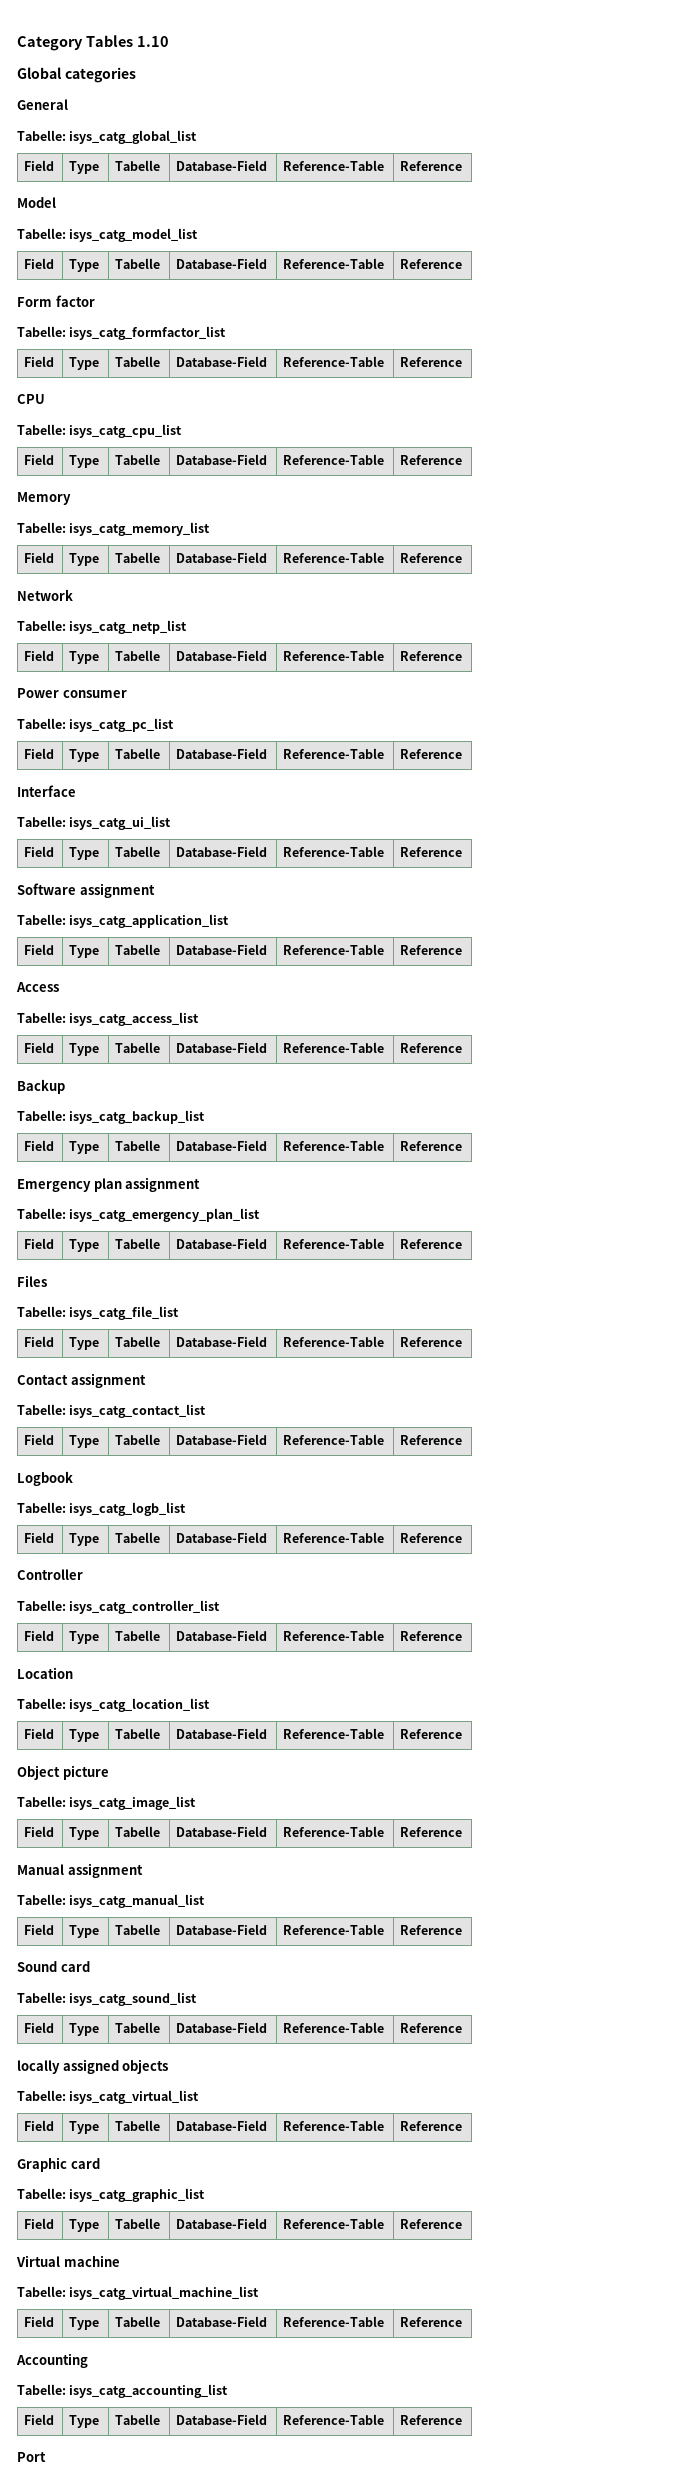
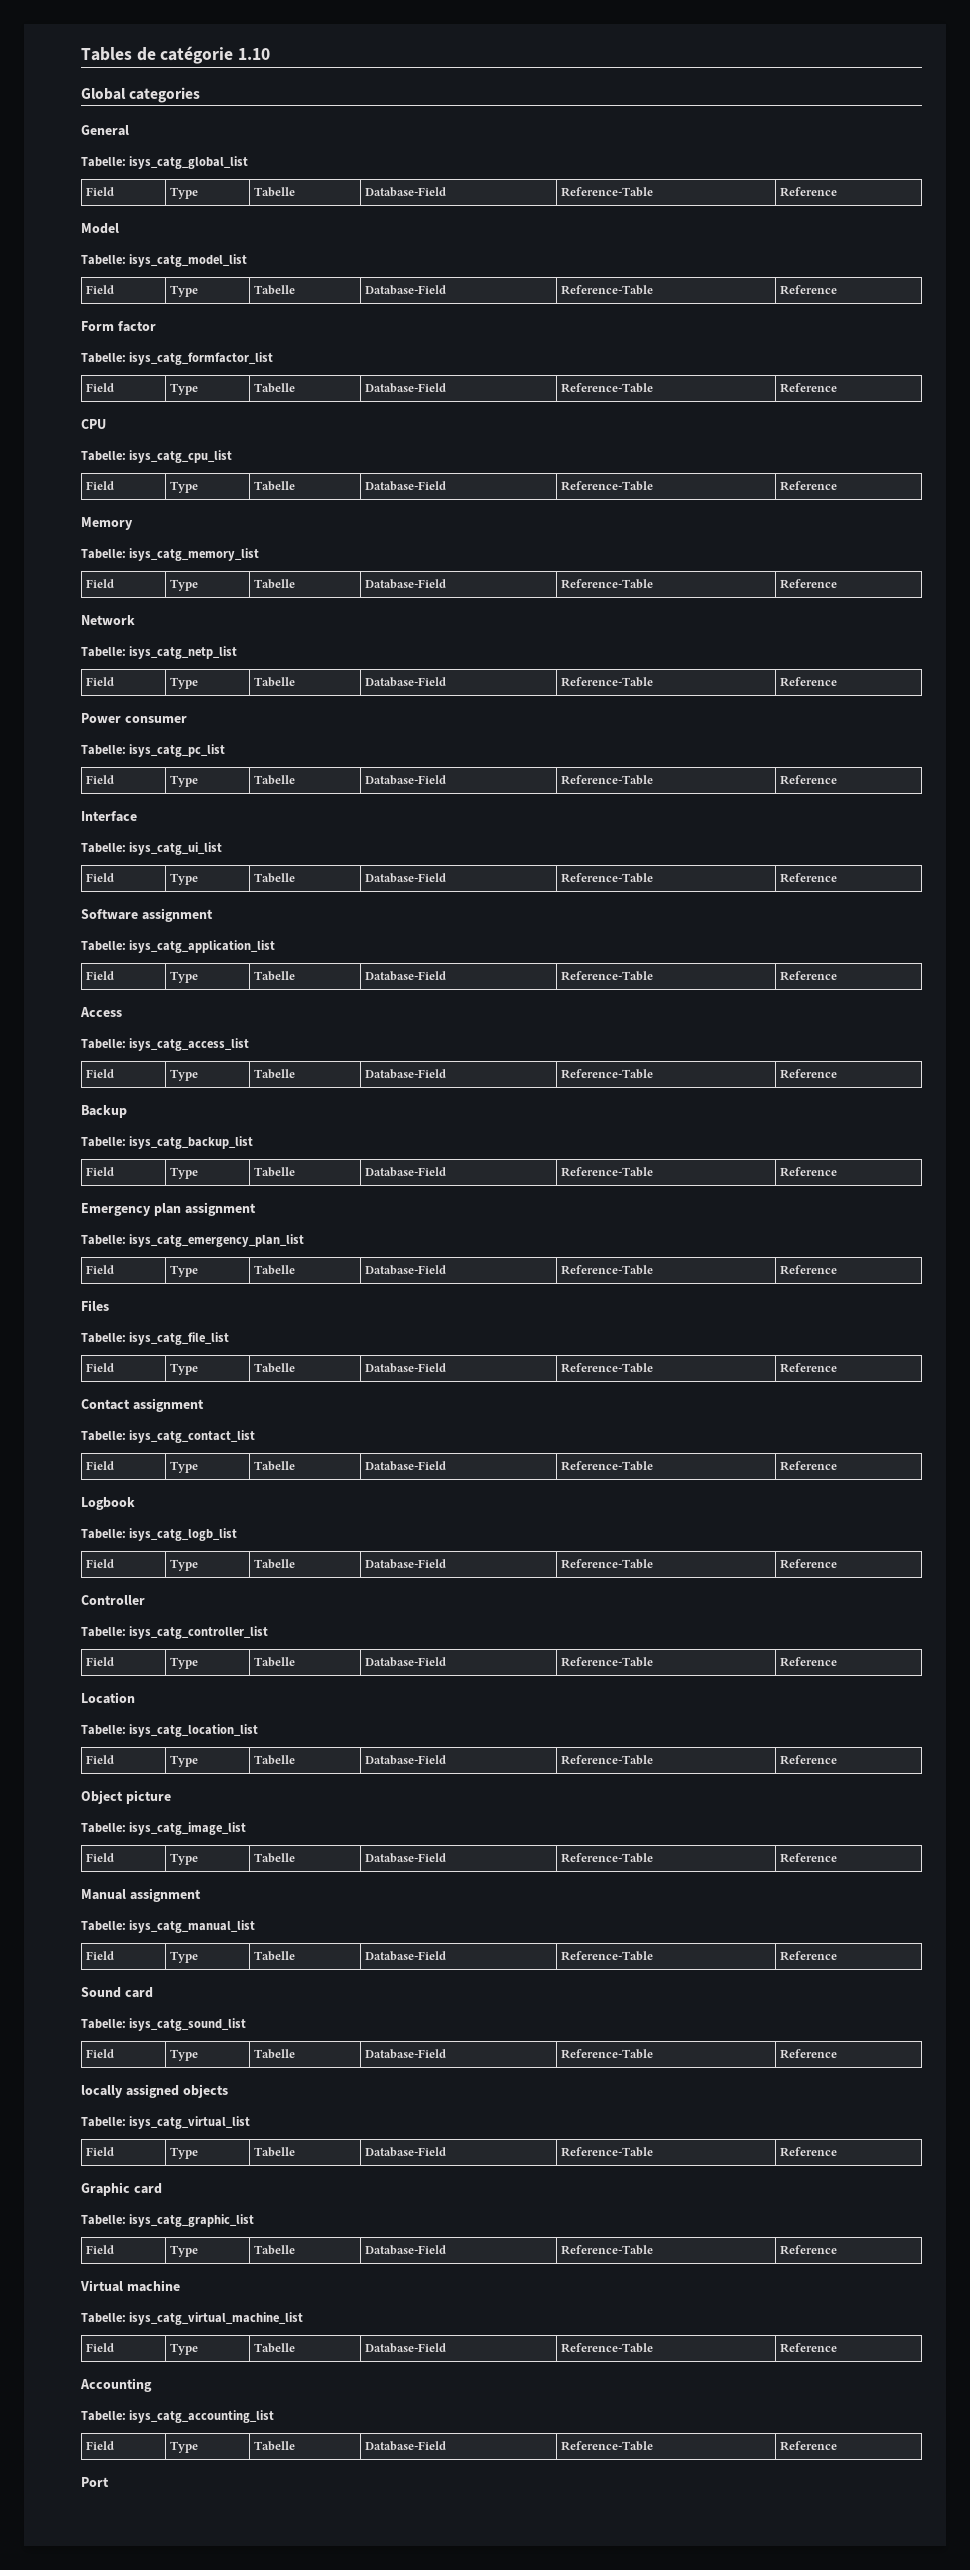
- Category Tables 1.10
+ Tables de catégorie 1.10

